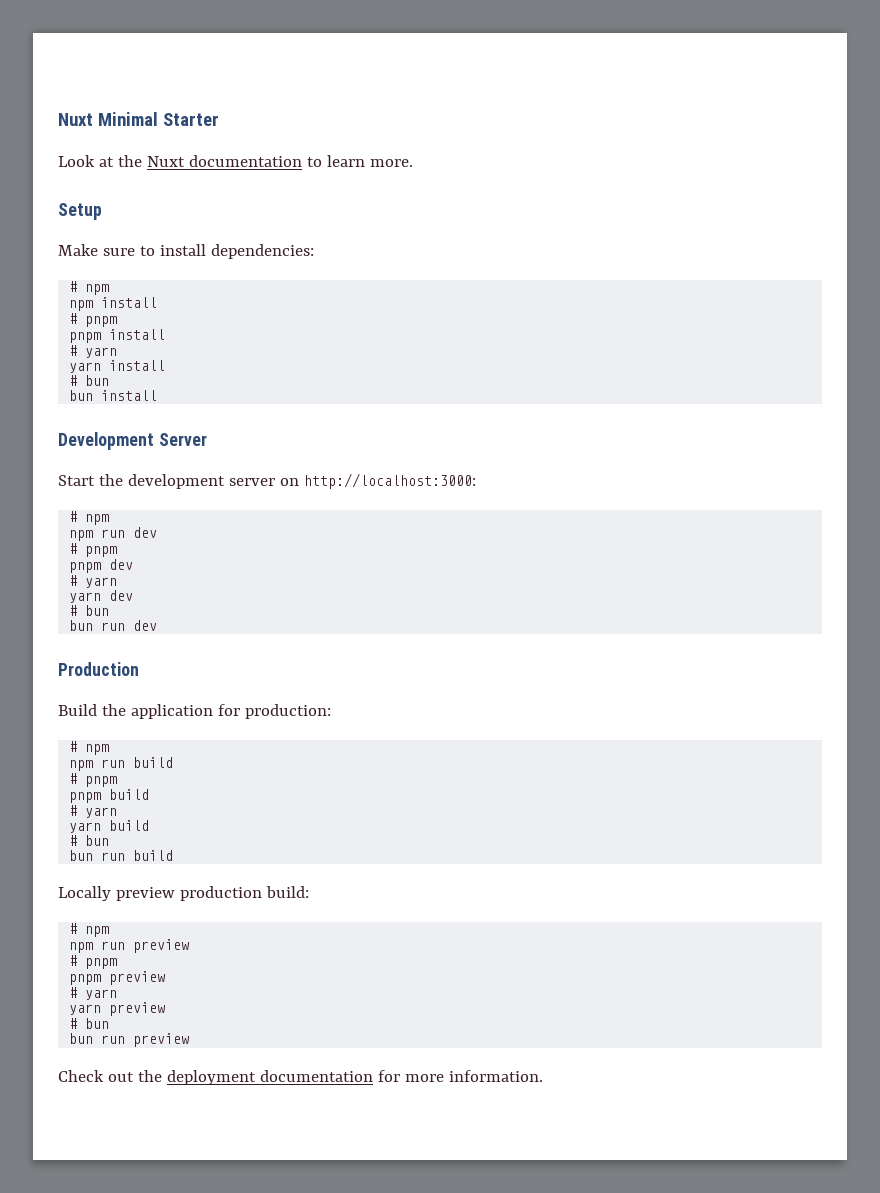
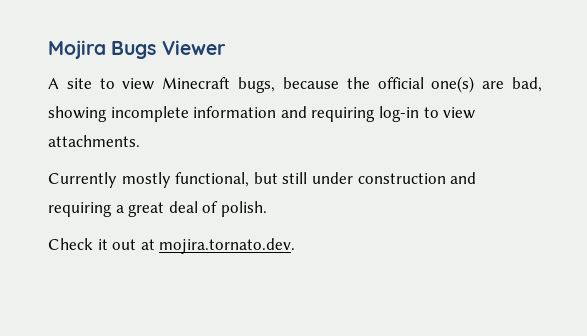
- Nuxt Minimal Starter
- Look at the Nuxt documentation to learn more.
- Setup
- Make sure to install dependencies:
- # npm
- npm install
- # pnpm
- pnpm install
- # yarn
- yarn install
- # bun
- bun install
- Development Server
- Start the development server on http://localhost:3000:
- # npm
- npm run dev
- # pnpm
- pnpm dev
- # yarn
- yarn dev
- # bun
- bun run dev
- Production
- Build the application for production:
- # npm
- npm run build
- # pnpm
- pnpm build
- # yarn
- yarn build
- # bun
- bun run build
- Locally preview production build:
- # npm
- npm run preview
- # pnpm
- pnpm preview
- # yarn
- yarn preview
- # bun
- bun run preview
- Check out the deployment documentation for more information.
+ Mojira Bugs Viewer
+ A site to view Minecraft bugs, because the official one(s) are bad, showing incomplete information and requiring log-in to view attachments.
+ Currently mostly functional, but still under construction and requiring a great deal of polish.
+ Check it out at mojira.tornato.dev.

